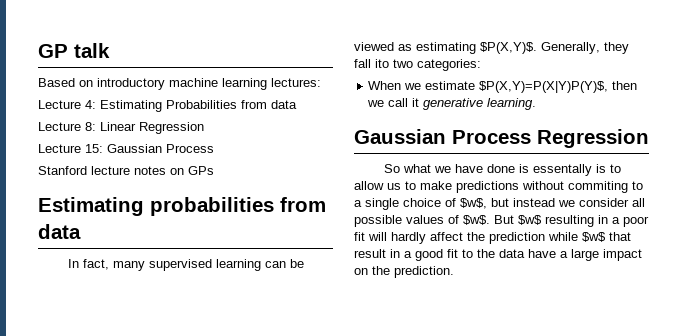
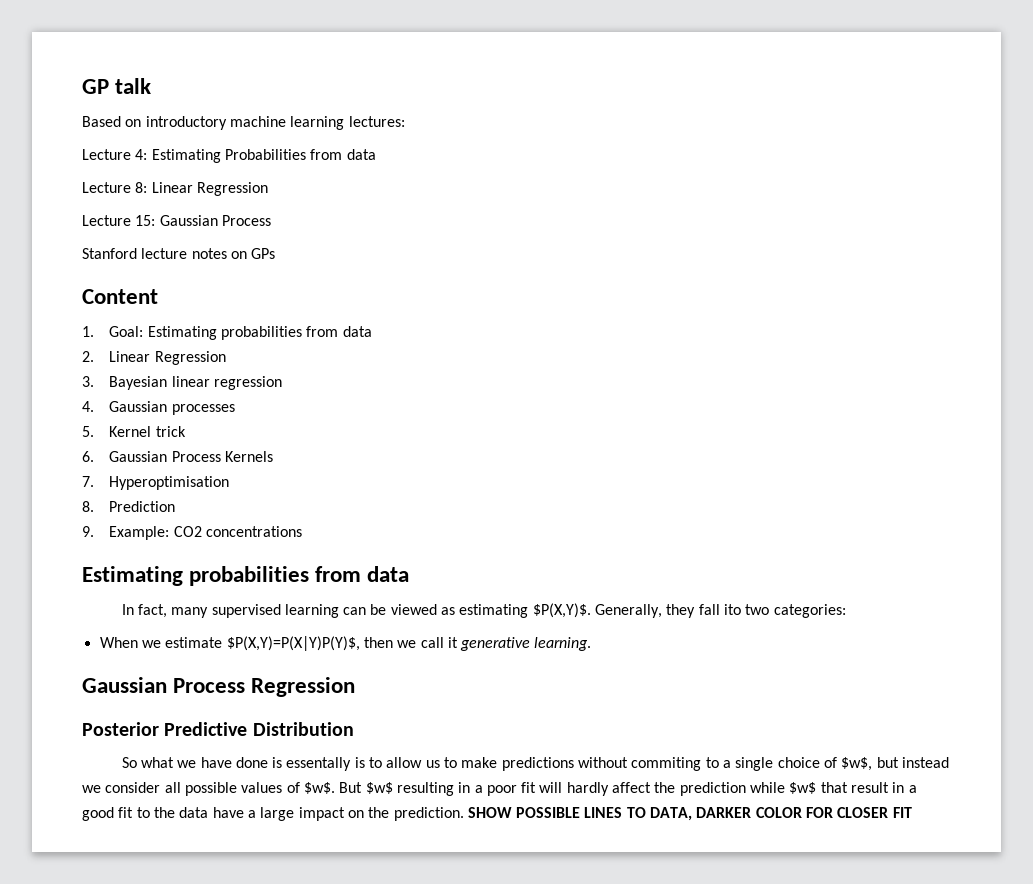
+ Content
+ 1. Goal: Estimating probabilities from data
+ 2. Linear Regression
+ 3. Bayesian linear regression
+ 4. Gaussian processes
+ 5. Kernel trick
+ 6. Gaussian Process Kernels
+ 7. Hyperoptimisation
+ 8. Prediction
+ 9. Example: CO2 concentrations
+ Posterior Predictive Distribution
+ SHOW POSSIBLE LINES TO DATA, DARKER COLOR FOR CLOSER FIT

